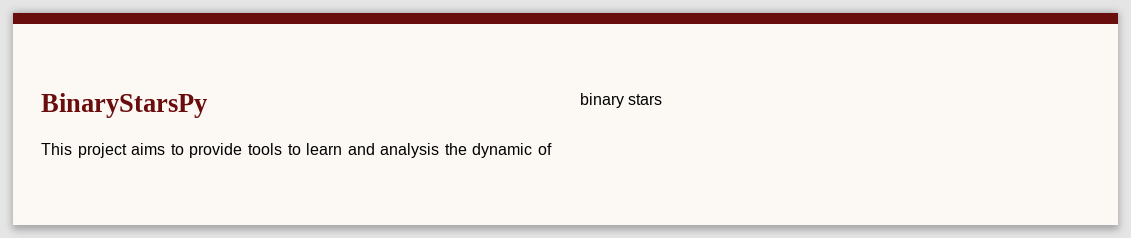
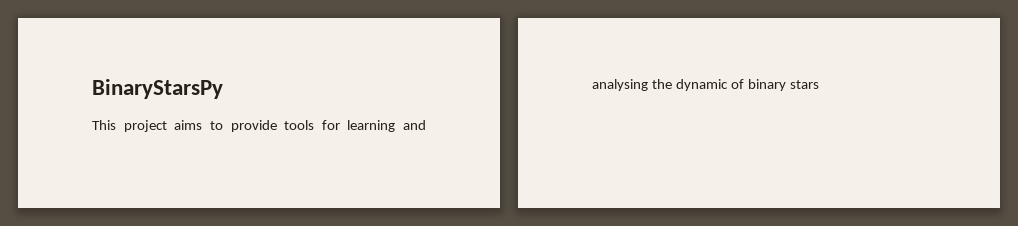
- This project aims to provide tools to learn and analysis the dynamic of binary stars
+ This project aims to provide tools for learning and analysing the dynamic of binary stars

